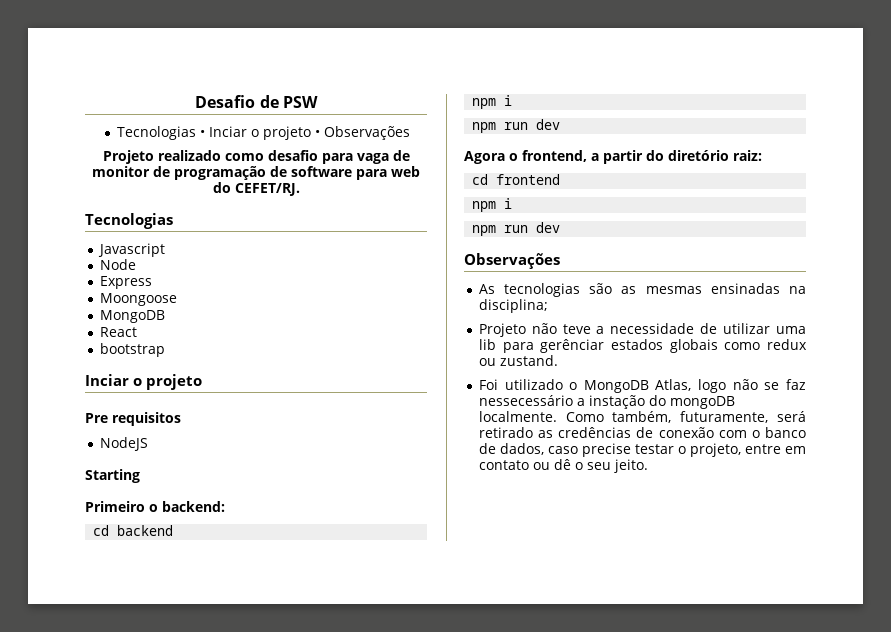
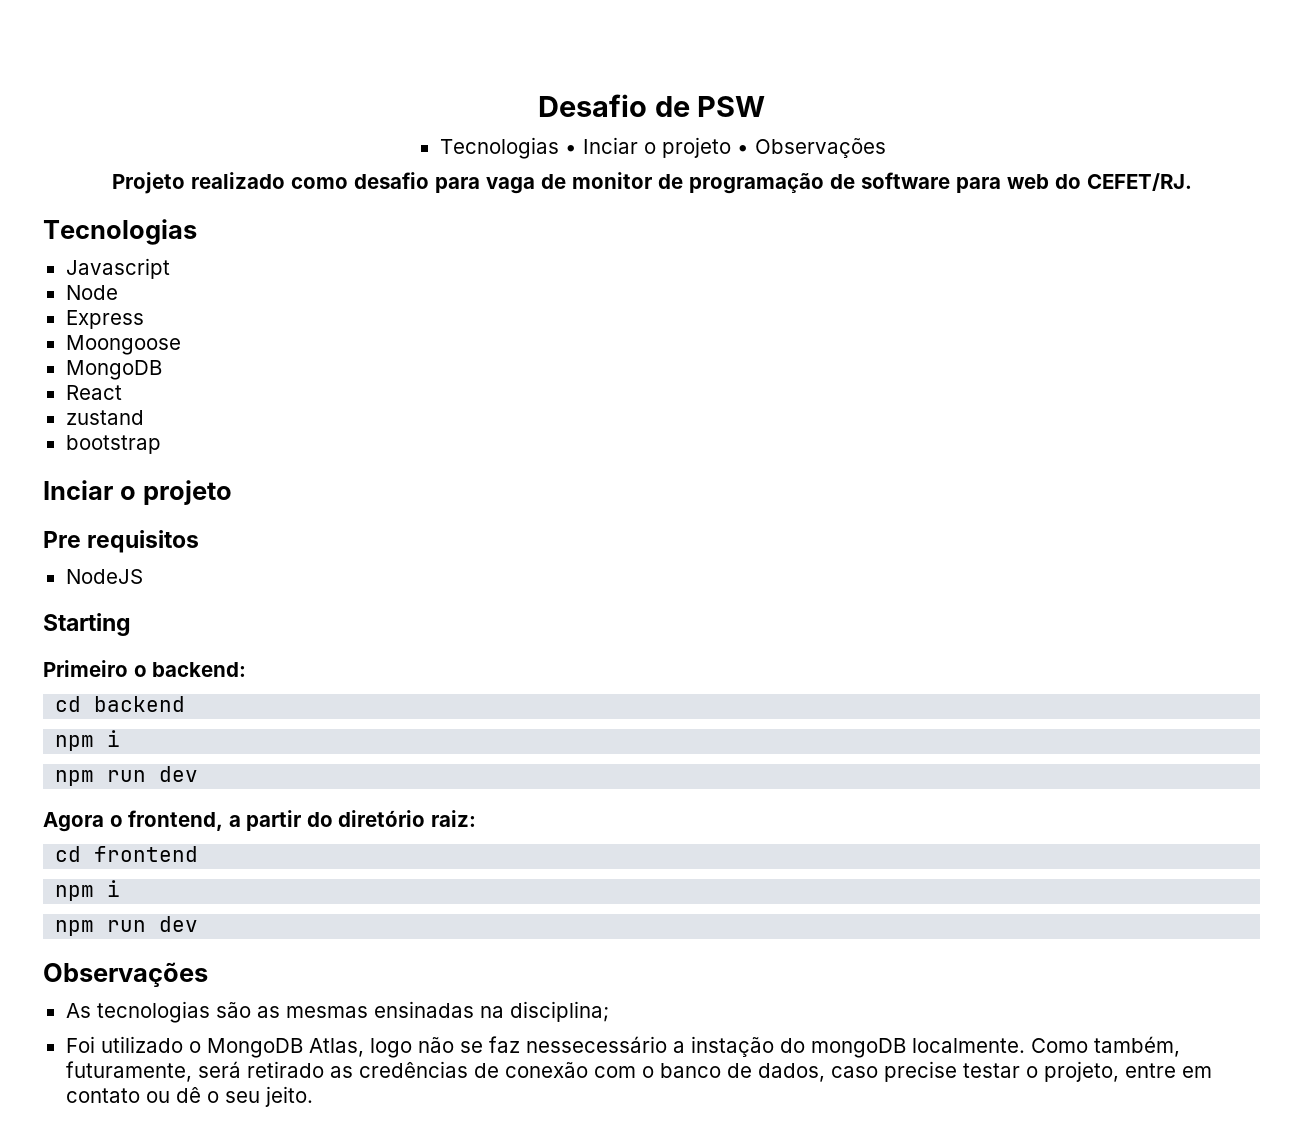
+ zustand
- Projeto não teve a necessidade de utilizar uma lib para gerênciar estados globais como redux ou zustand.

